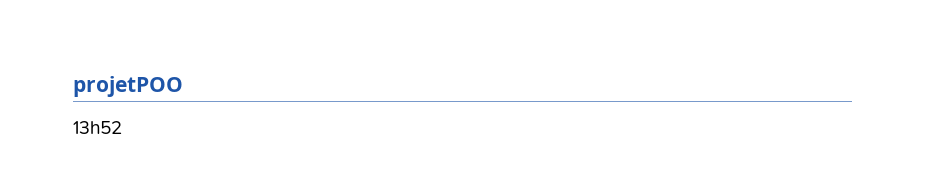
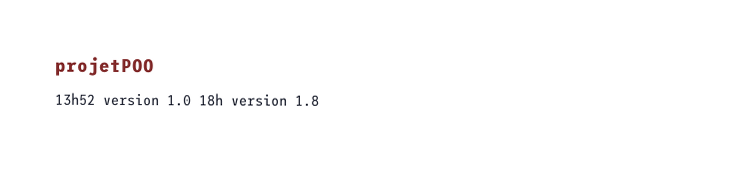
- 13h52
+ 13h52 version 1.0 18h version 1.8

